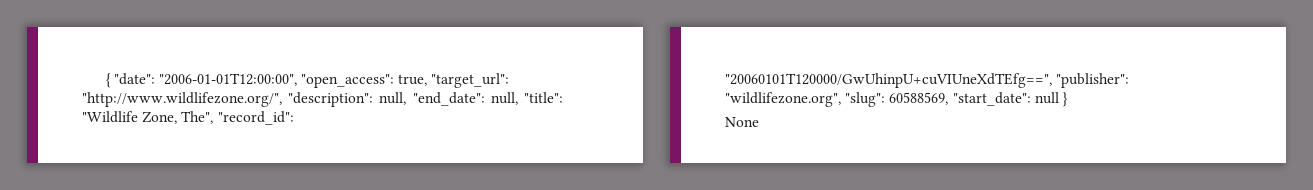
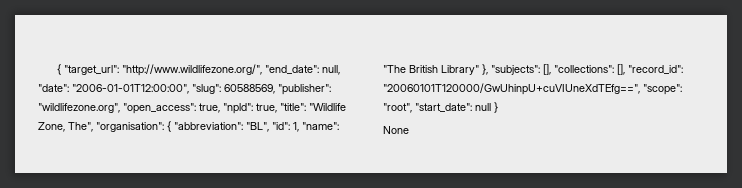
- { "date": "2006-01-01T12:00:00", "open_access": true, "target_url": "http://www.wildlifezone.org/", "description": null, "end_date": null, "title": "Wildlife Zone, The", "record_id": "20060101T120000/GwUhinpU+cuVIUneXdTEfg==", "publisher": "wildlifezone.org", "slug": 60588569, "start_date": null }
+ { "target_url": "http://www.wildlifezone.org/", "end_date": null, "date": "2006-01-01T12:00:00", "slug": 60588569, "publisher": "wildlifezone.org", "open_access": true, "npld": true, "title": "Wildlife Zone, The", "organisation": { "abbreviation": "BL", "id": 1, "name": "The British Library" }, "subjects": [], "collections": [], "record_id": "20060101T120000/GwUhinpU+cuVIUneXdTEfg==", "scope": "root", "start_date": null }

